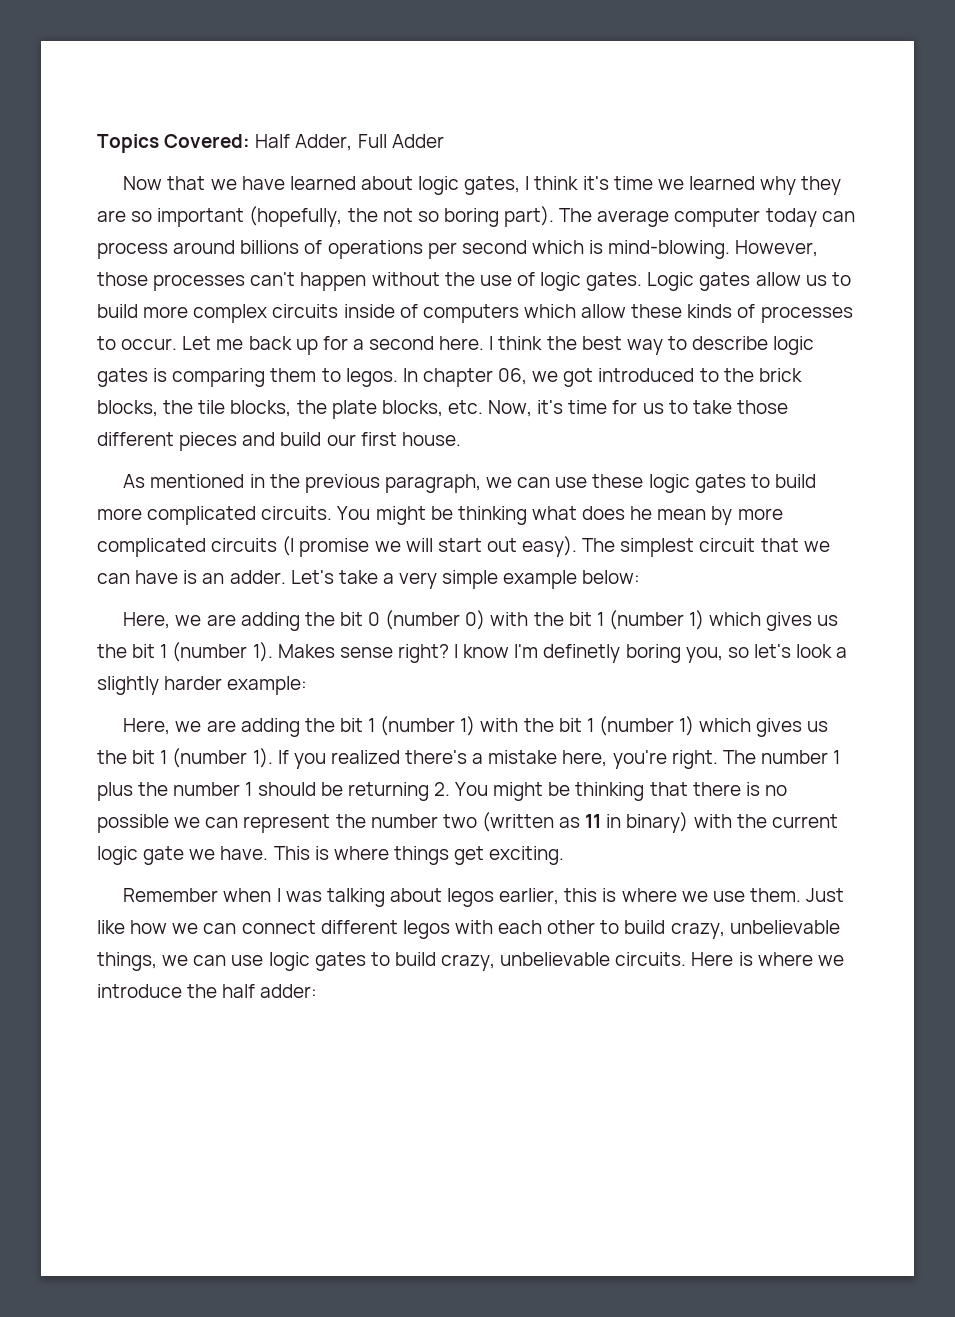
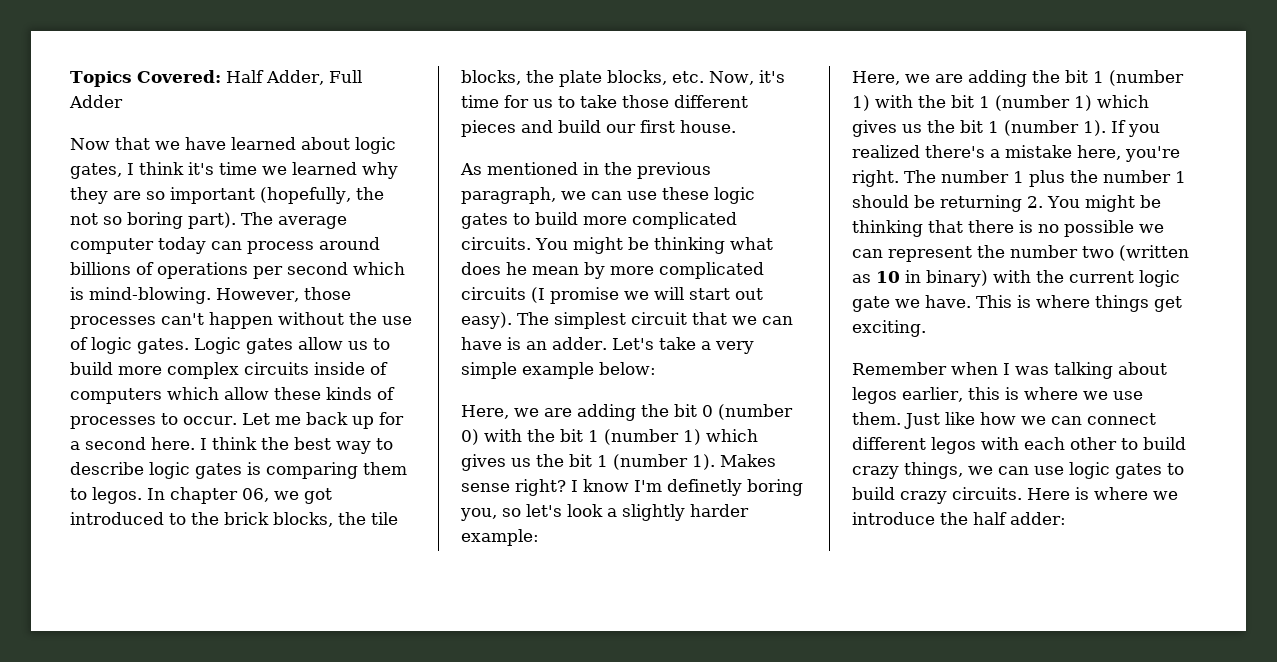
- The number 1 plus the number 1 should be returning 2. You might be thinking that there is no possible we can represent the number two (written as 11 in binary) with the current logic gate we have.
+ The number 1 plus the number 1 should be returning 2. You might be thinking that there is no possible we can represent the number two (written as 10 in binary) with the current logic gate we have.
- Just like how we can connect different legos with each other to build crazy, unbelievable things, we can use logic gates to build crazy, unbelievable circuits.
+ Just like how we can connect different legos with each other to build crazy things, we can use logic gates to build crazy circuits.

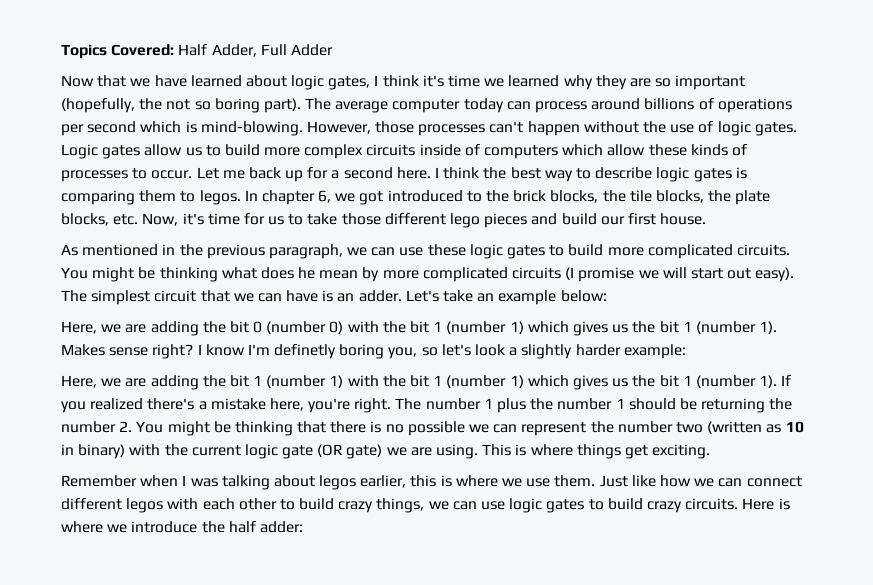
- In chapter 06, we got introduced to the brick blocks, the tile blocks, the plate blocks, etc. Now, it's time for us to take those different pieces and build our first house.
+ In chapter 6, we got introduced to the brick blocks, the tile blocks, the plate blocks, etc. Now, it's time for us to take those different lego pieces and build our first house.
- Let's take a very simple example below:
+ Let's take an example below:
- The number 1 plus the number 1 should be returning 2. You might be thinking that there is no possible we can represent the number two (written as 10 in binary) with the current logic gate we have.
+ The number 1 plus the number 1 should be returning the number 2. You might be thinking that there is no possible we can represent the number two (written as 10 in binary) with the current logic gate (OR gate) we are using.

